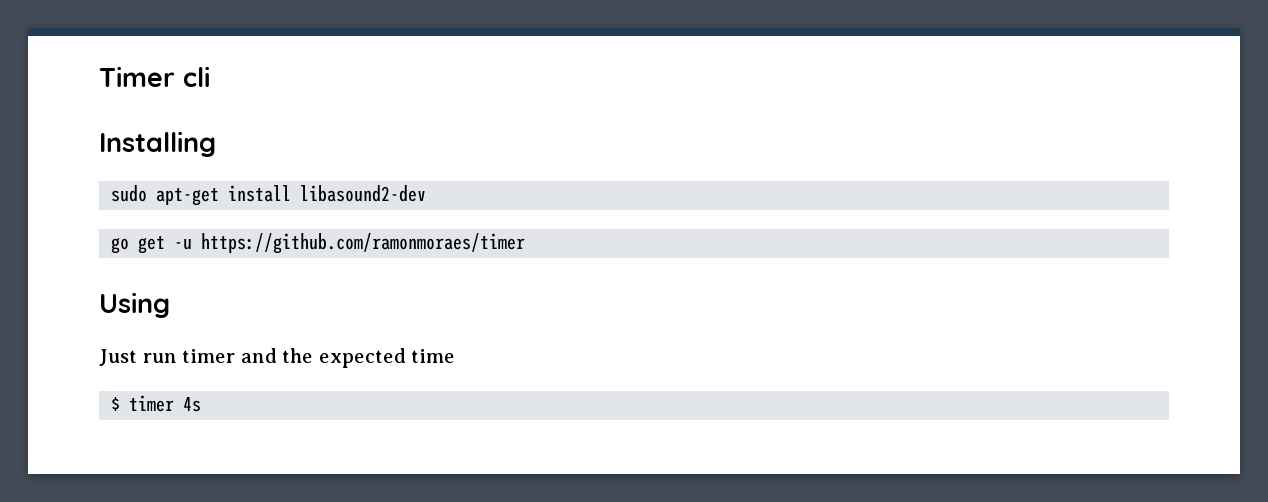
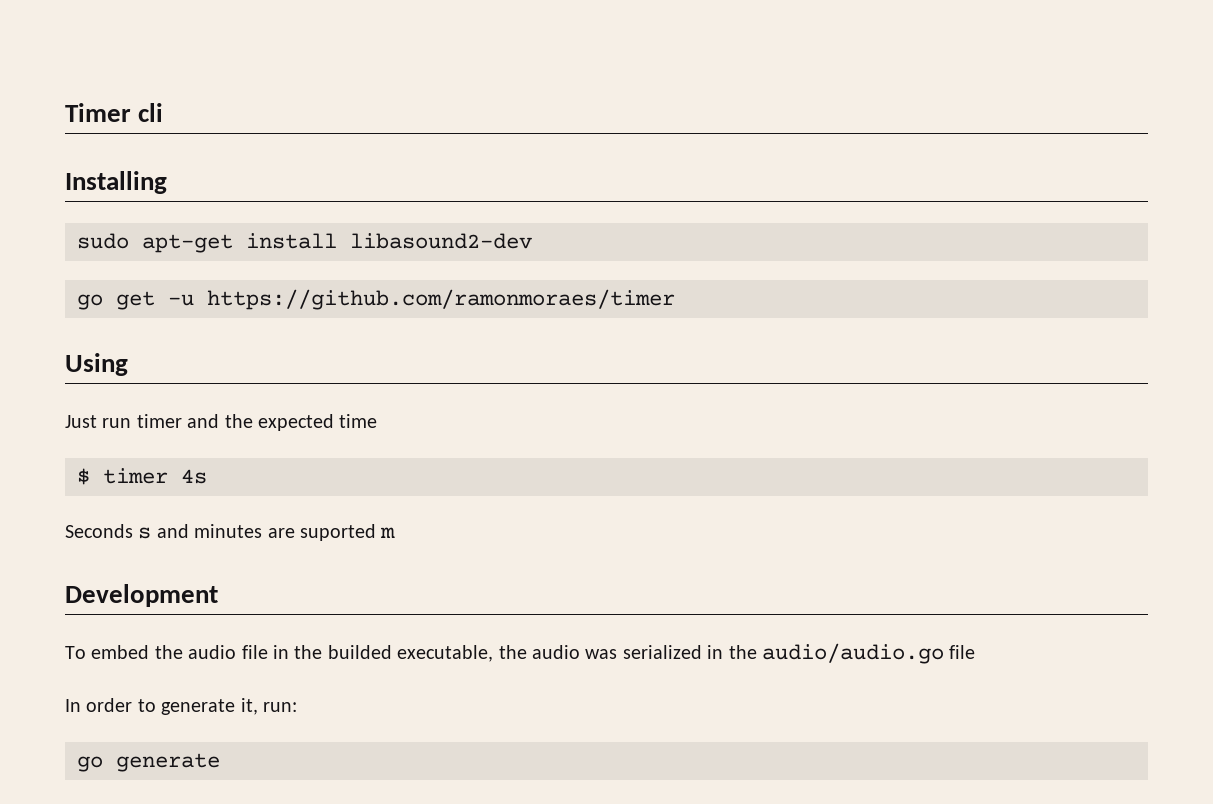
+ Seconds s and minutes are suported m
+ Development
+ To embed the audio file in the builded executable, the audio was serialized in the audio/audio.go file
+ In order to generate it, run:
+ go generate

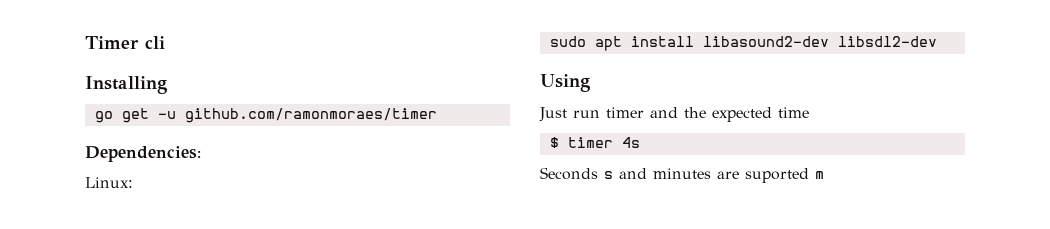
- sudo apt-get install libasound2-dev
- go get -u https://github.com/ramonmoraes/timer
+ go get -u github.com/ramonmoraes/timer
+ Dependencies:
+ Linux:
+ sudo apt install libasound2-dev libsdl2-dev
- Development
- To embed the audio file in the builded executable, the audio was serialized in the audio/audio.go file
- In order to generate it, run:
- go generate

